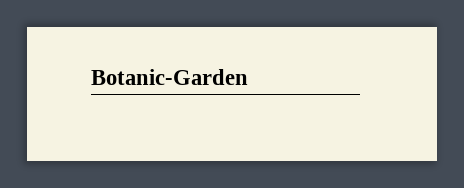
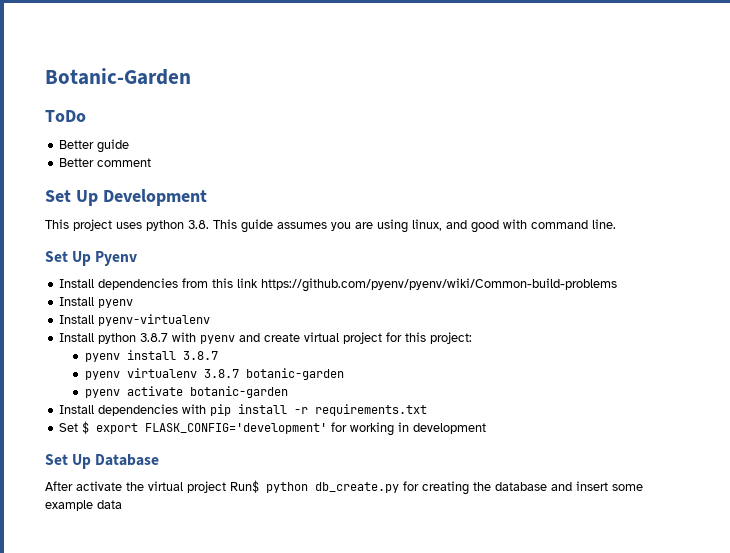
+ ToDo
+ Better guide
+ Better comment
+ Set Up Development
+ This project uses python 3.8. This guide assumes you are using linux, and good with command line.
+ Set Up Pyenv
+ Install dependencies from this link https://github.com/pyenv/pyenv/wiki/Common-build-problems
+ Install pyenv
+ Install pyenv-virtualenv
+ Install python 3.8.7 with pyenv and create virtual project for this project:
+ pyenv install 3.8.7
+ pyenv virtualenv 3.8.7 botanic-garden
+ pyenv activate botanic-garden
+ Install dependencies with pip install -r requirements.txt
+ Set $ export FLASK_CONFIG='development' for working in development
+ Set Up Database
+ After activate the virtual project Run$ python db_create.py for creating the database and insert some example data

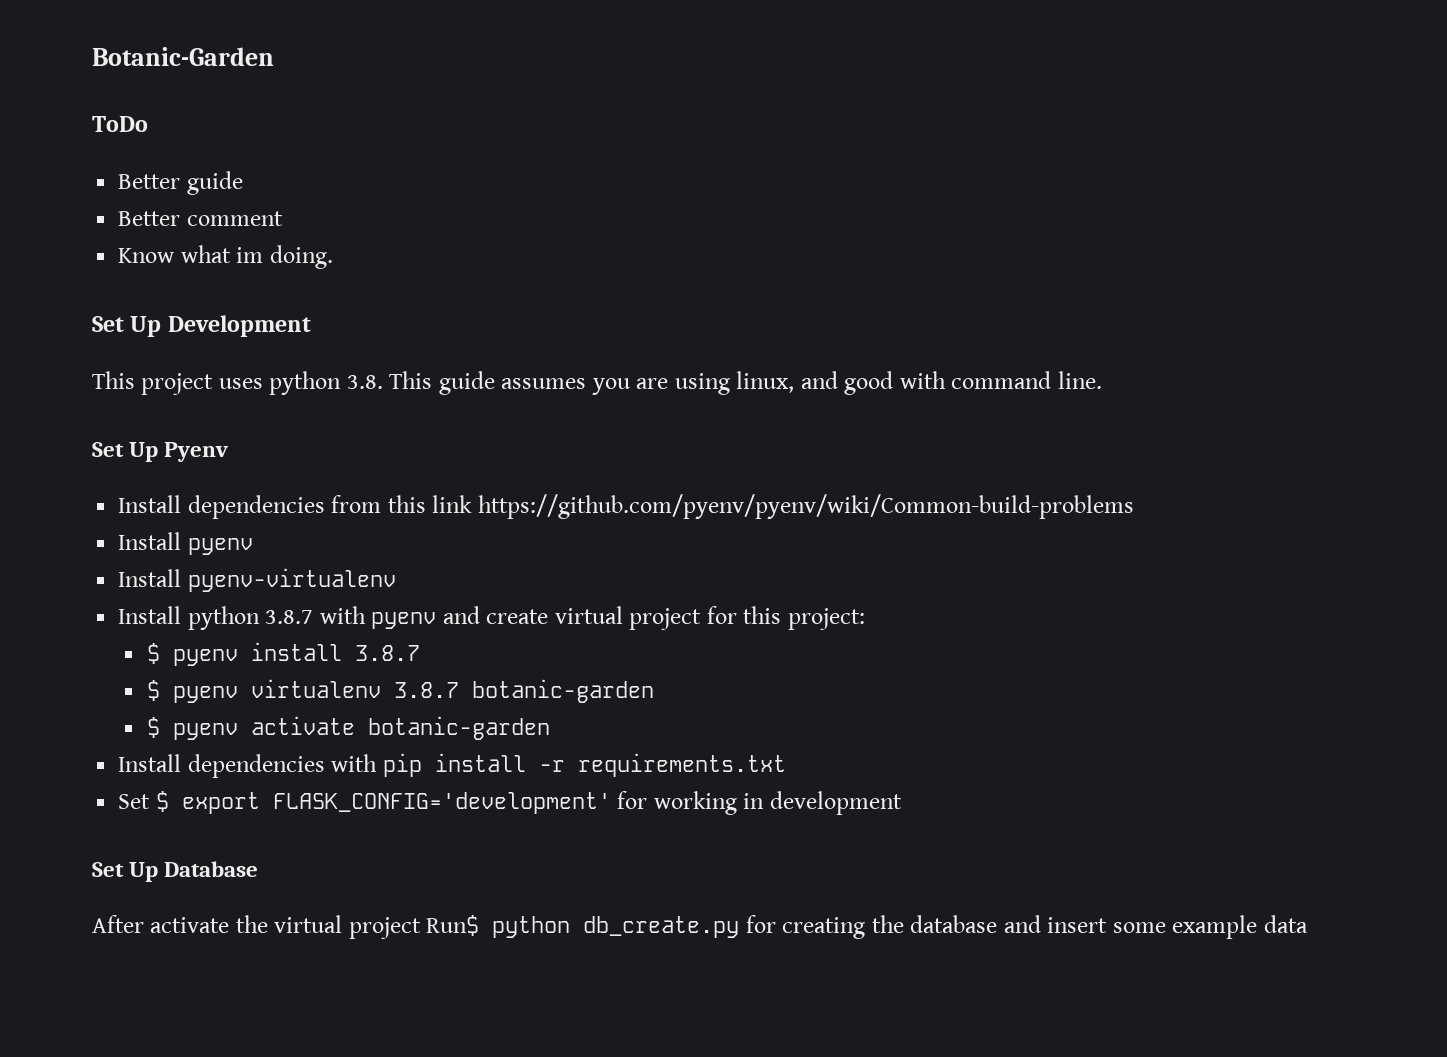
+ Know what im doing.
- pyenv install 3.8.7
+ $ pyenv install 3.8.7
- pyenv virtualenv 3.8.7 botanic-garden
+ $ pyenv virtualenv 3.8.7 botanic-garden
- pyenv activate botanic-garden
+ $ pyenv activate botanic-garden

